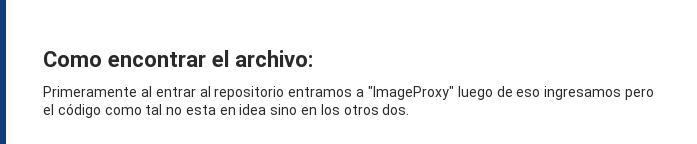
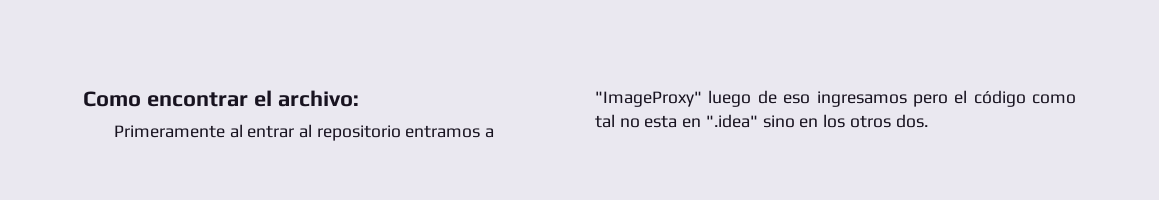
- Primeramente al entrar al repositorio entramos a "ImageProxy" luego de eso ingresamos pero el código como tal no esta en idea sino en los otros dos.
+ Primeramente al entrar al repositorio entramos a "ImageProxy" luego de eso ingresamos pero el código como tal no esta en ".idea" sino en los otros dos.

